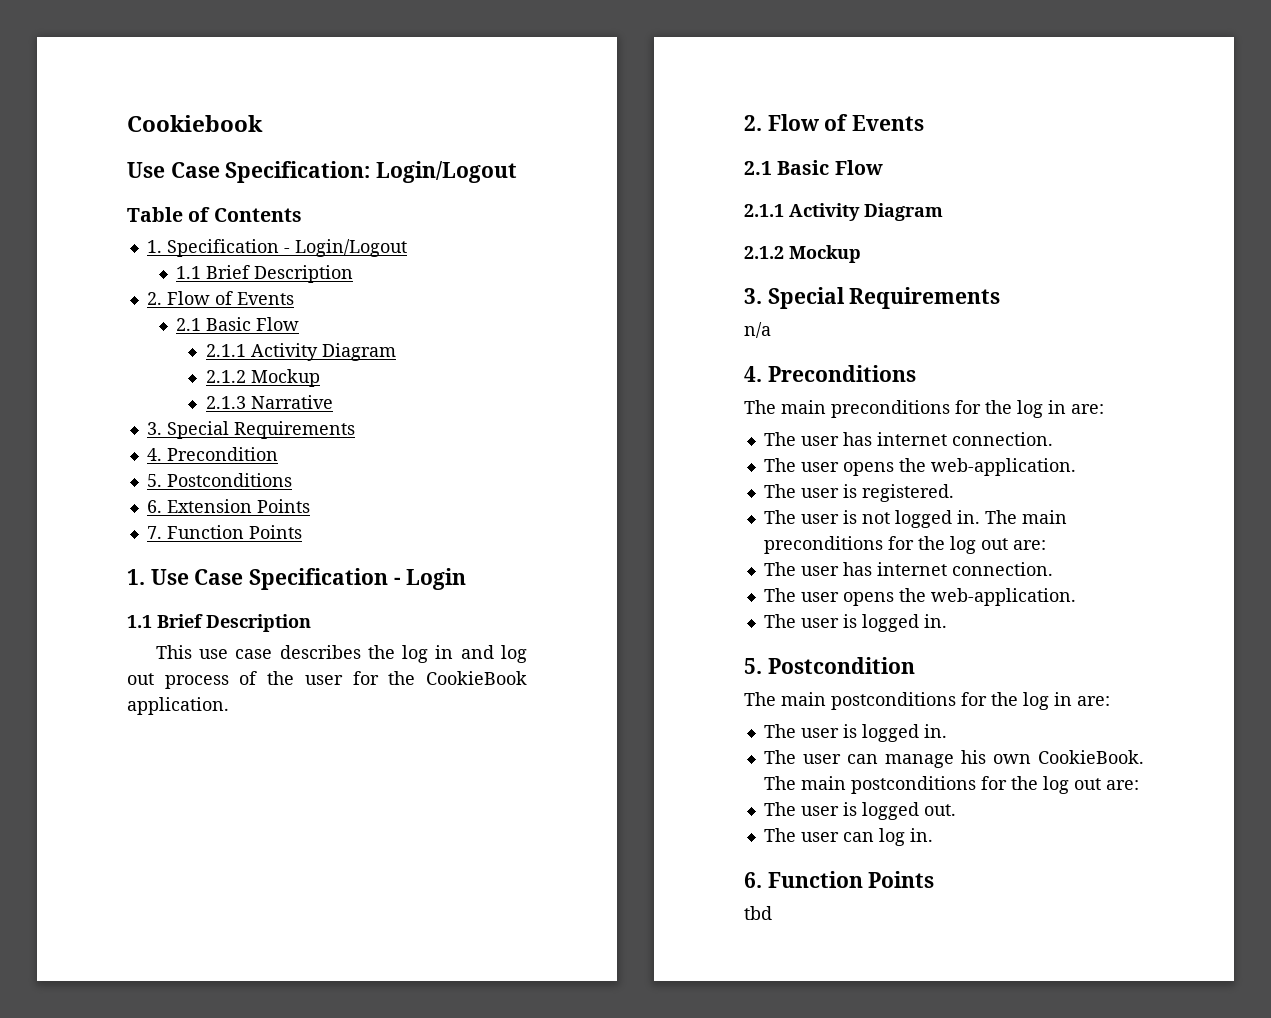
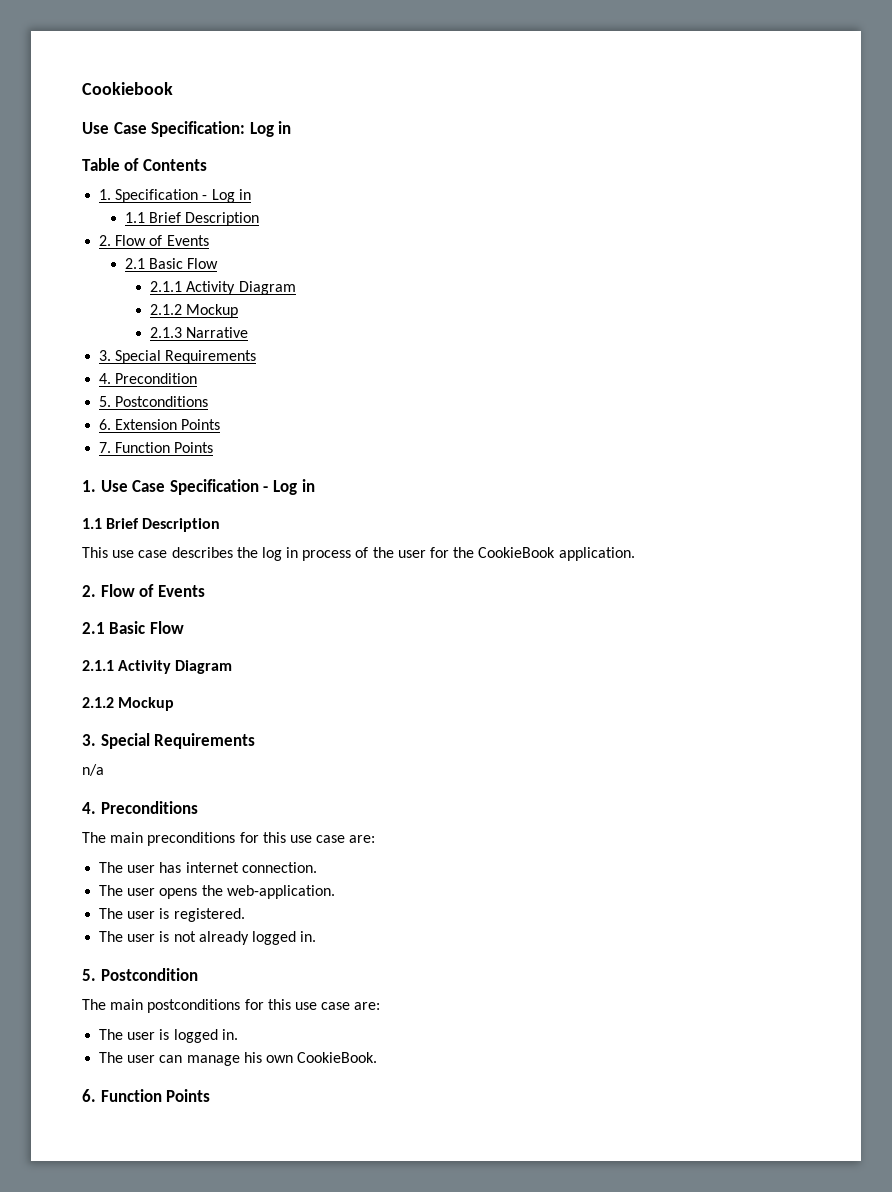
- Use Case Specification: Login/Logout
+ Use Case Specification: Log in
- 1. Specification - Login/Logout
+ 1. Specification - Log in
- 1. Use Case Specification - Login
+ 1. Use Case Specification - Log in
- This use case describes the log in and log out process of the user for the CookieBook application.
+ This use case describes the log in process of the user for the CookieBook application.
- The main preconditions for the log in are:
+ The main preconditions for this use case are:
- The user is not logged in. The main preconditions for the log out are:
- The user has internet connection.
- The user opens the web-application.
- The user is logged in.
+ The user is not already logged in.
- The main postconditions for the log in are:
+ The main postconditions for this use case are:
- The main postconditions for the log out are:
- The user is logged out.
- The user can log in.
- tbd

